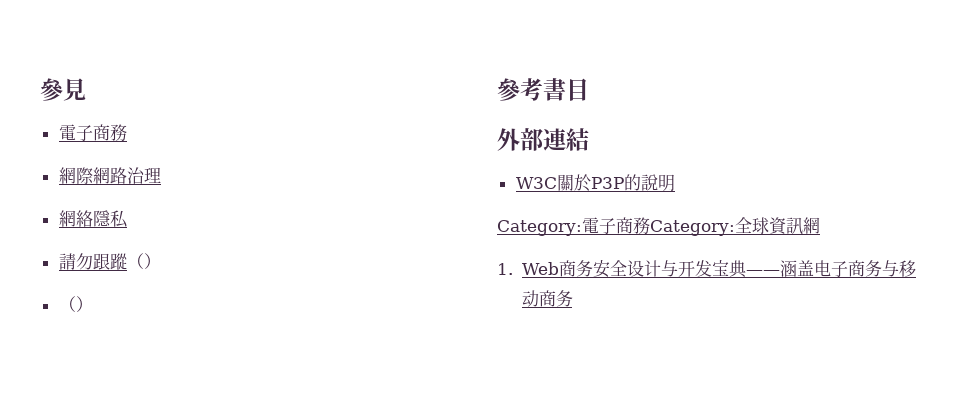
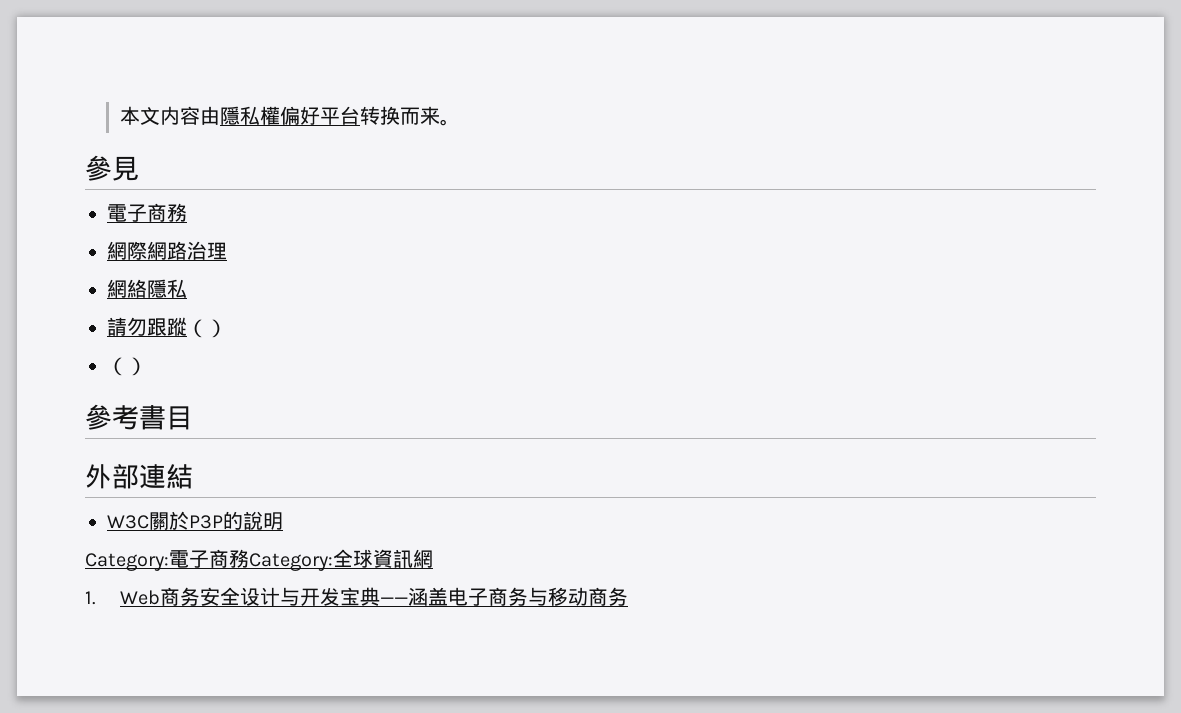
+ 本文内容由隱私權偏好平台转换而来。

